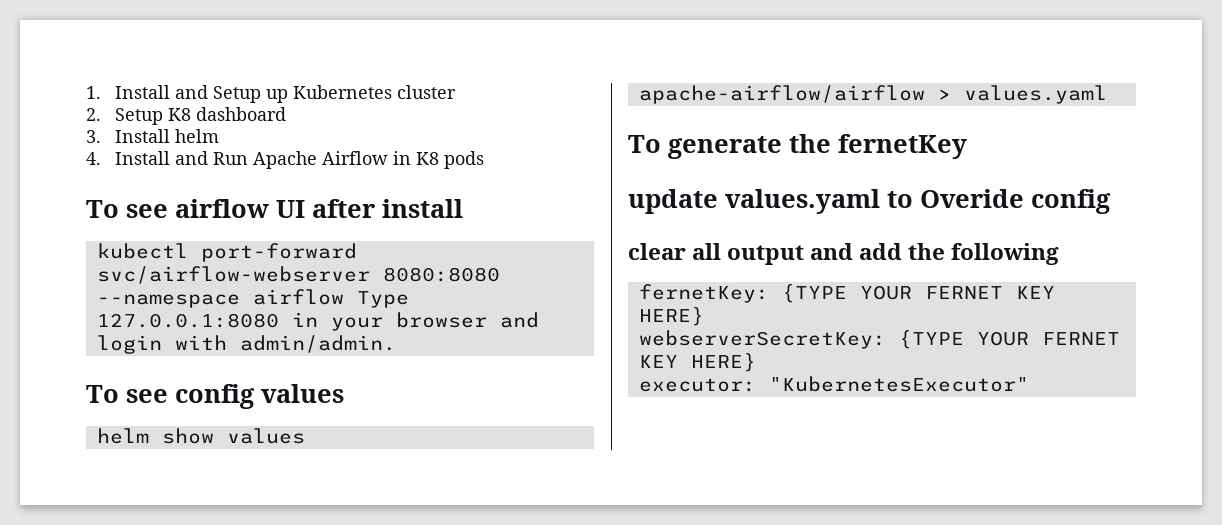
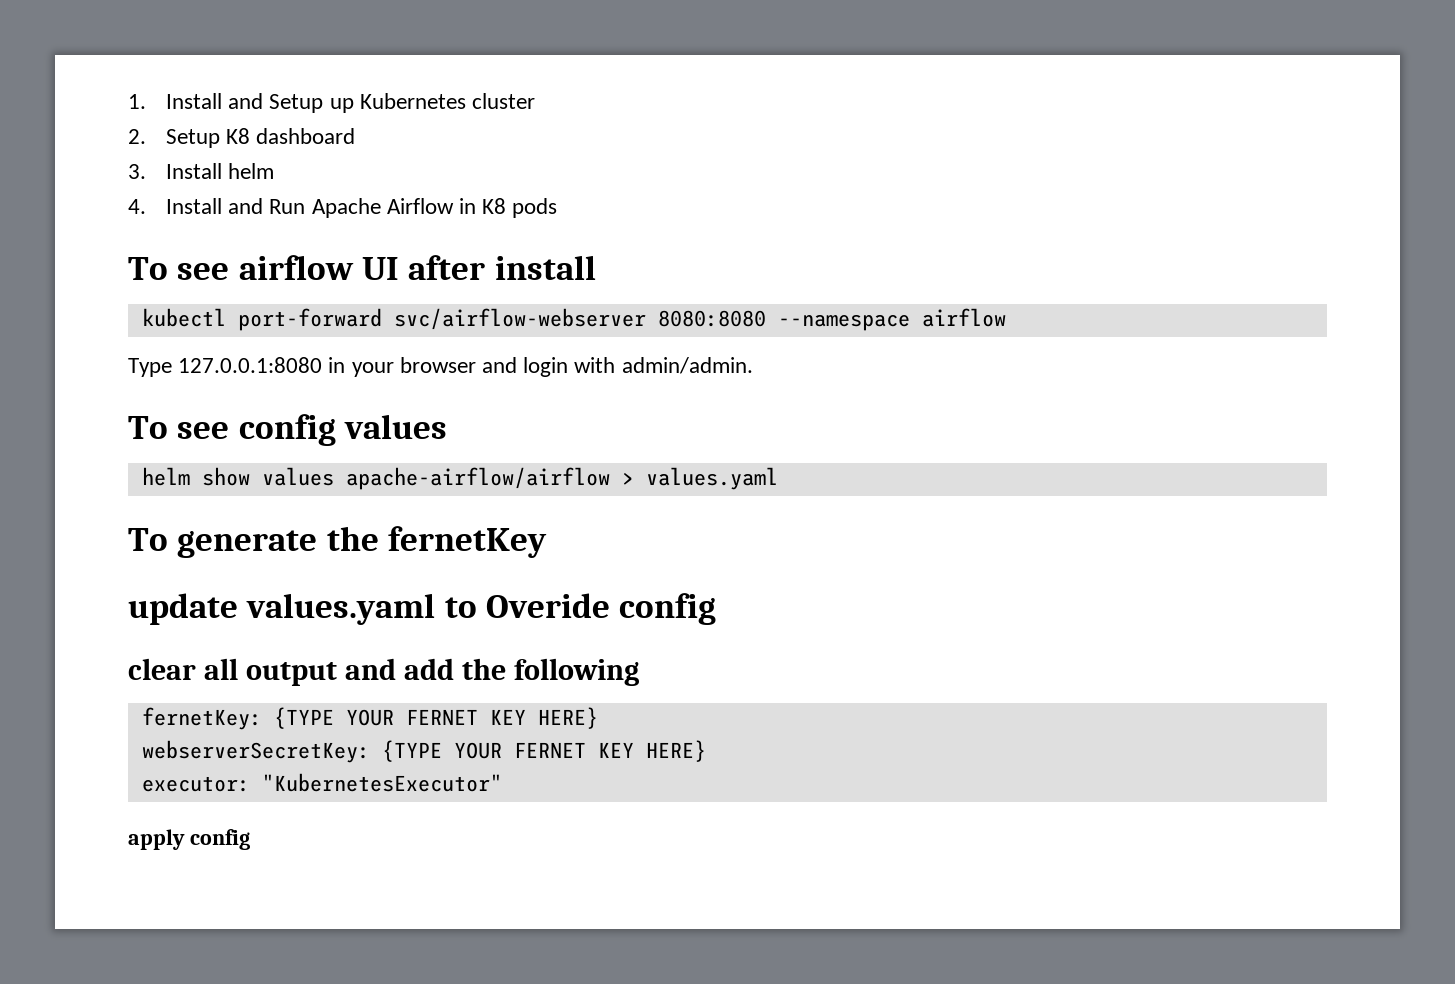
- kubectl port-forward svc/airflow-webserver 8080:8080 --namespace airflow Type 127.0.0.1:8080 in your browser and login with admin/admin.
+ kubectl port-forward svc/airflow-webserver 8080:8080 --namespace airflow
+ Type 127.0.0.1:8080 in your browser and login with admin/admin.
+ apply config

